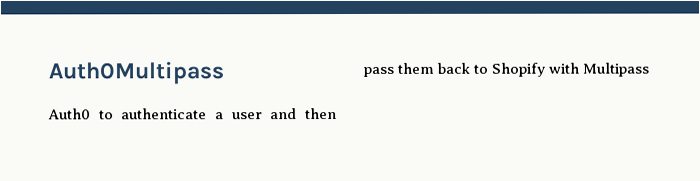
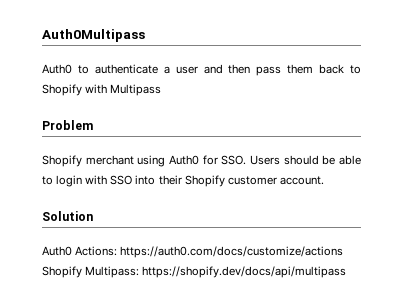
+ Problem
+ Shopify merchant using Auth0 for SSO. Users should be able to login with SSO into their Shopify customer account.
+ Solution
+ Auth0 Actions: https://auth0.com/docs/customize/actions Shopify Multipass: https://shopify.dev/docs/api/multipass

